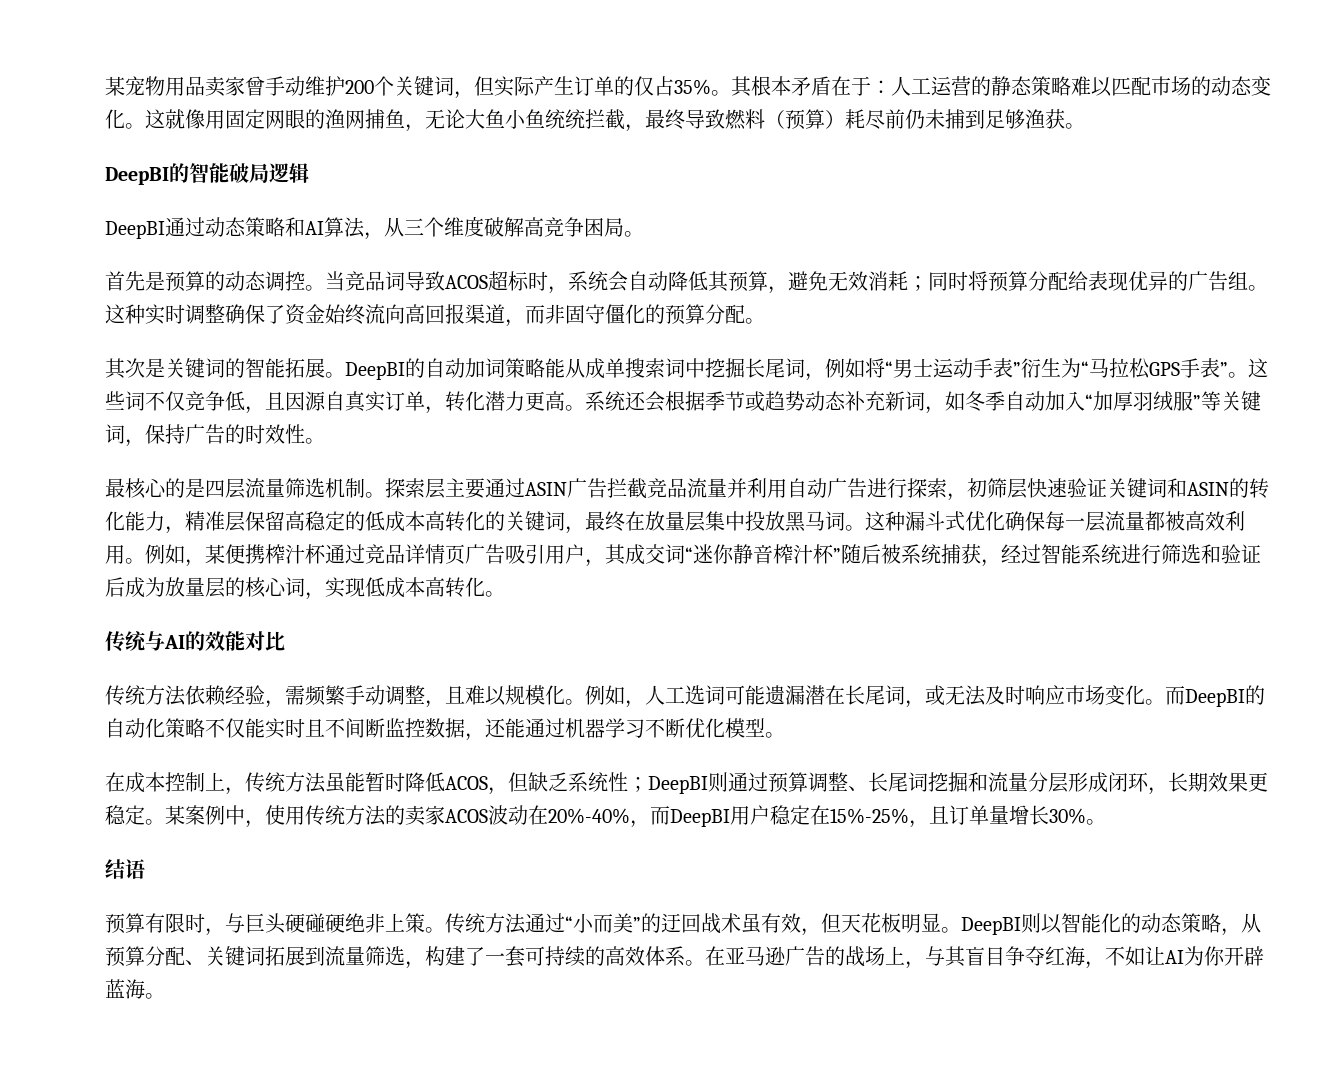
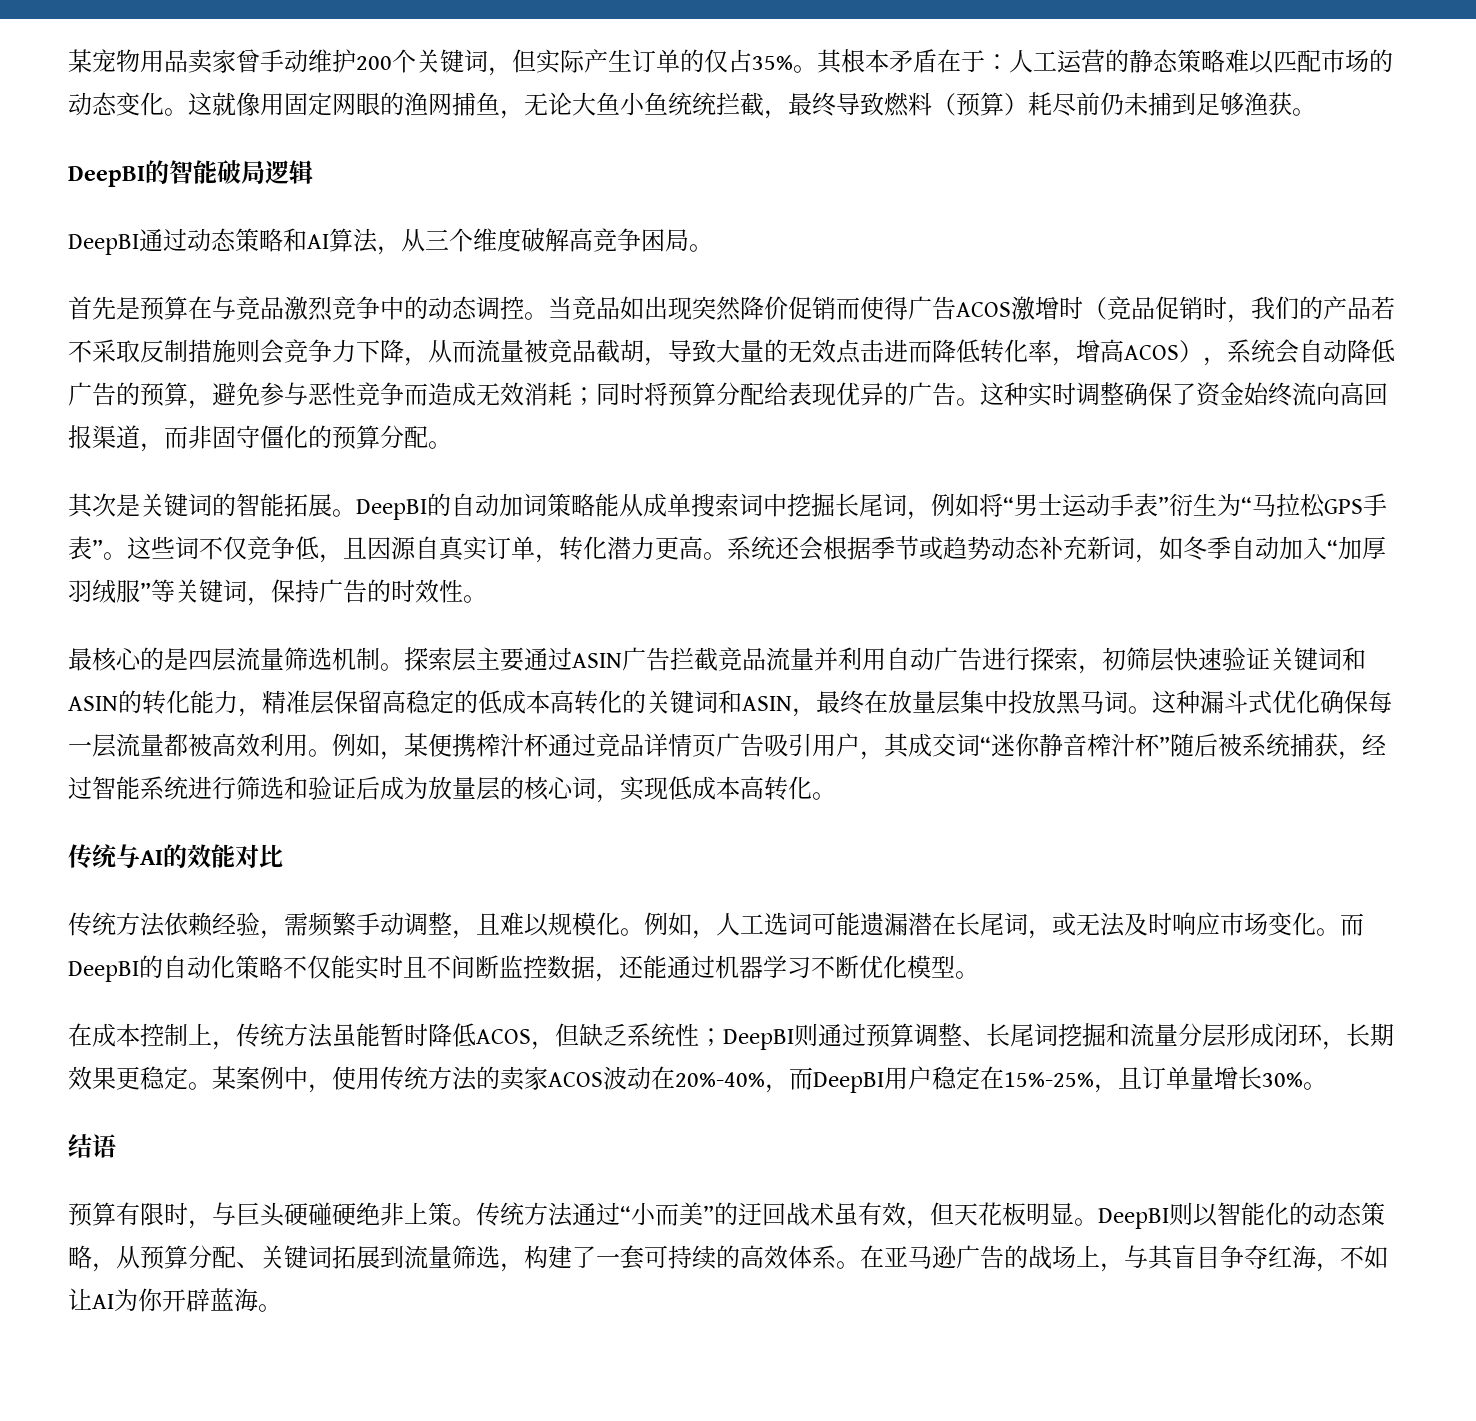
- 首先是预算的动态调控。
+ 首先是预算在与竞品激烈竞争中的动态调控。
- 当竞品词导致ACOS超标时，系统会自动降低其预算，避免无效消耗；同时将预算分配给表现优异的广告组。
+ 当竞品如出现突然降价促销而使得广告ACOS激增时（竞品促销时，我们的产品若不采取反制措施则会竞争力下降，从而流量被竞品截胡，导致大量的无效点击进而降低转化率，增高ACOS），系统会自动降低广告的预算，避免参与恶性竞争而造成无效消耗；同时将预算分配给表现优异的广告。
- 探索层主要通过ASIN广告拦截竞品流量并利用自动广告进行探索，初筛层快速验证关键词和ASIN的转化能力，精准层保留高稳定的低成本高转化的关键词，最终在放量层集中投放黑马词。
+ 探索层主要通过ASIN广告拦截竞品流量并利用自动广告进行探索，初筛层快速验证关键词和ASIN的转化能力，精准层保留高稳定的低成本高转化的关键词和ASIN，最终在放量层集中投放黑马词。

